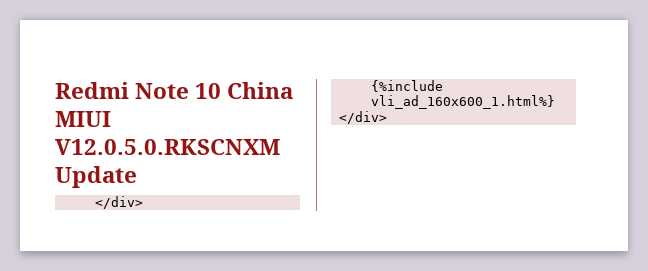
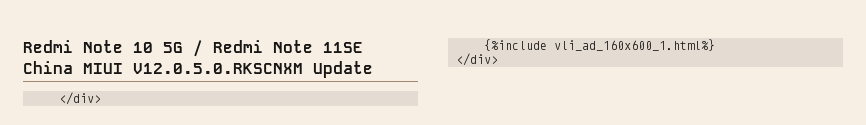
- Redmi Note 10 China MIUI V12.0.5.0.RKSCNXM Update
+ Redmi Note 10 5G / Redmi Note 11SE China MIUI V12.0.5.0.RKSCNXM Update

